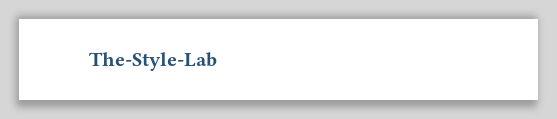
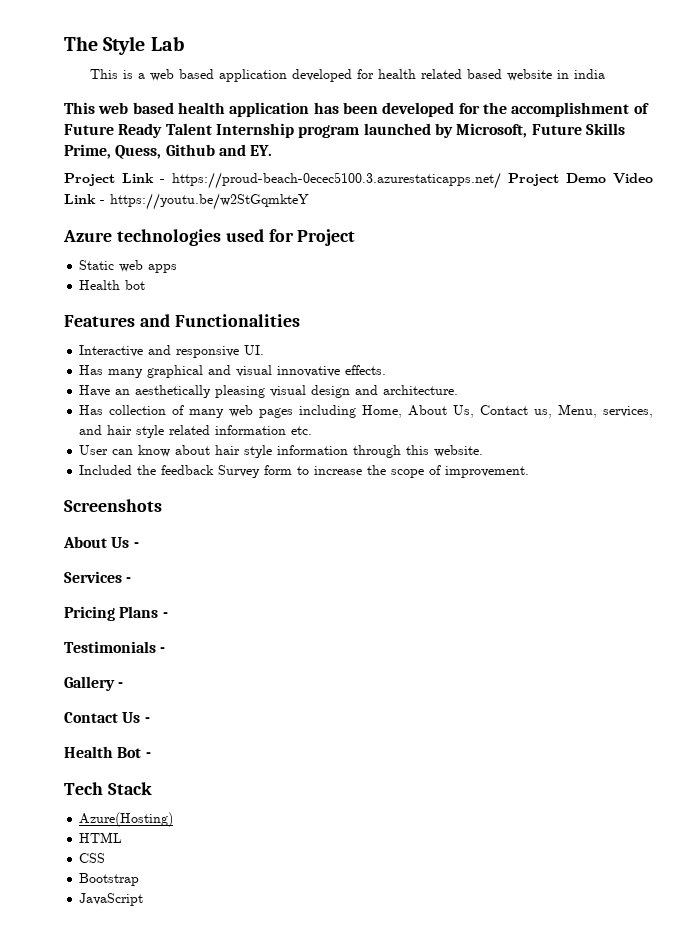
- The-Style-Lab
+ The Style Lab
+ This is a web based application developed for health related based website in india
+ This web based health application has been developed for the accomplishment of Future Ready Talent Internship program launched by Microsoft, Future Skills Prime, Quess, Github and EY.
+ Project Link - https://proud-beach-0ecec5100.3.azurestaticapps.net/ Project Demo Video Link - https://youtu.be/w2StGqmkteY
+ Azure technologies used for Project
+ Static web apps
+ Health bot
+ Features and Functionalities
+ Interactive and responsive UI.
+ Has many graphical and visual innovative effects.
+ Have an aesthetically pleasing visual design and architecture.
+ Has collection of many web pages including Home, About Us, Contact us, Menu, services, and hair style related information etc.
+ User can know about hair style information through this website.
+ Included the feedback Survey form to increase the scope of improvement.
+ Screenshots
+ About Us -
+ Services -
+ Pricing Plans -
+ Testimonials -
+ Gallery -
+ Contact Us -
+ Health Bot -
+ Tech Stack
+ Azure(Hosting)
+ HTML
+ CSS
+ Bootstrap
+ JavaScript

